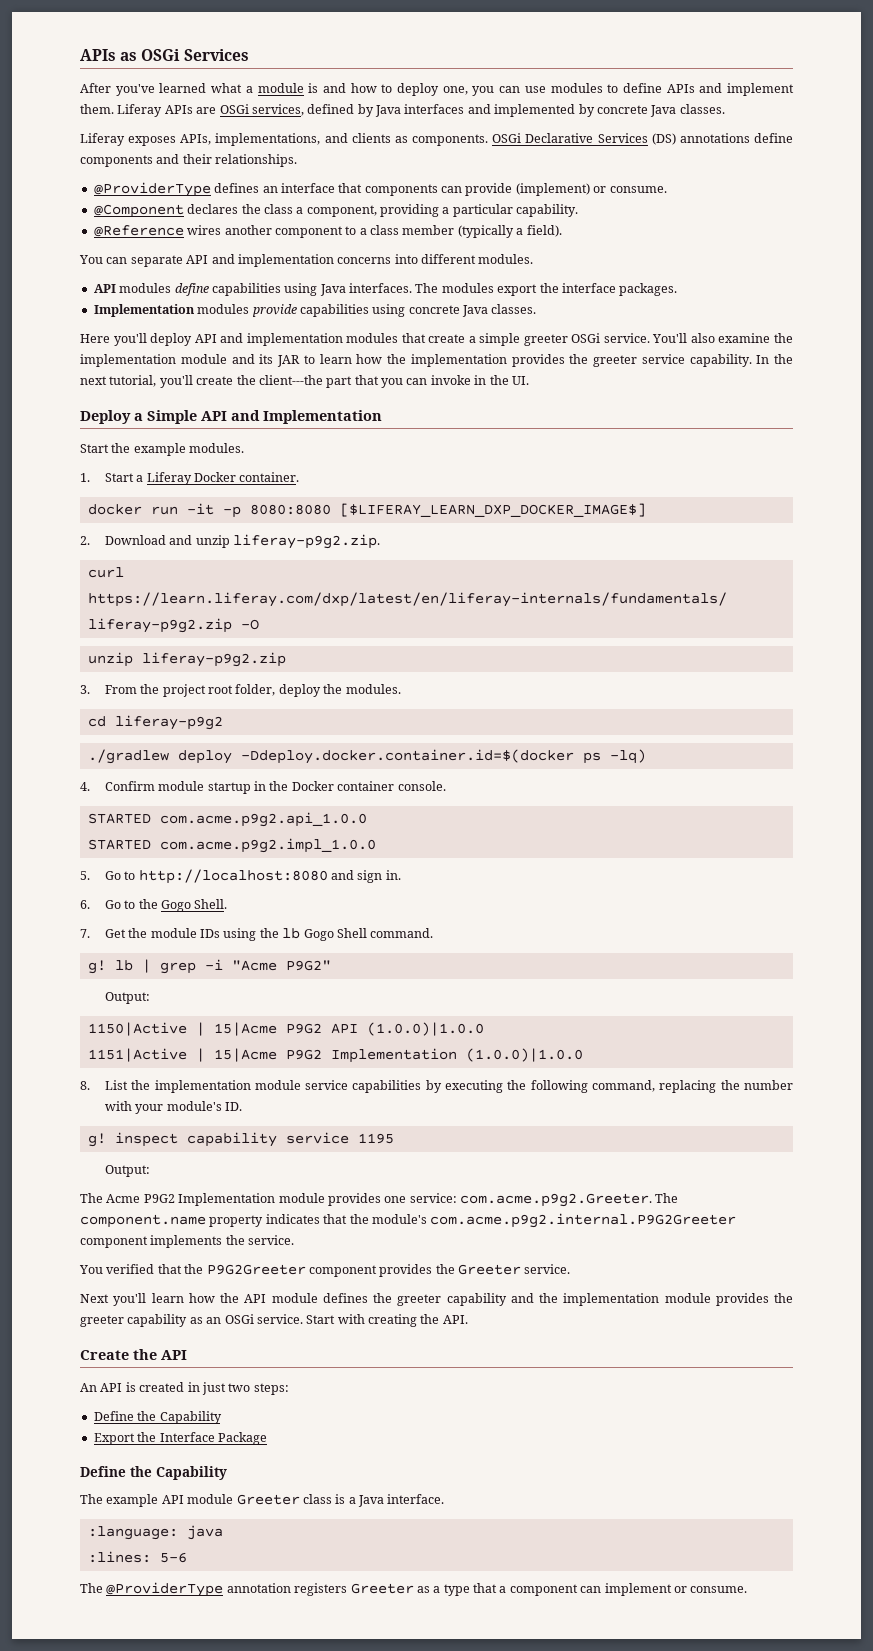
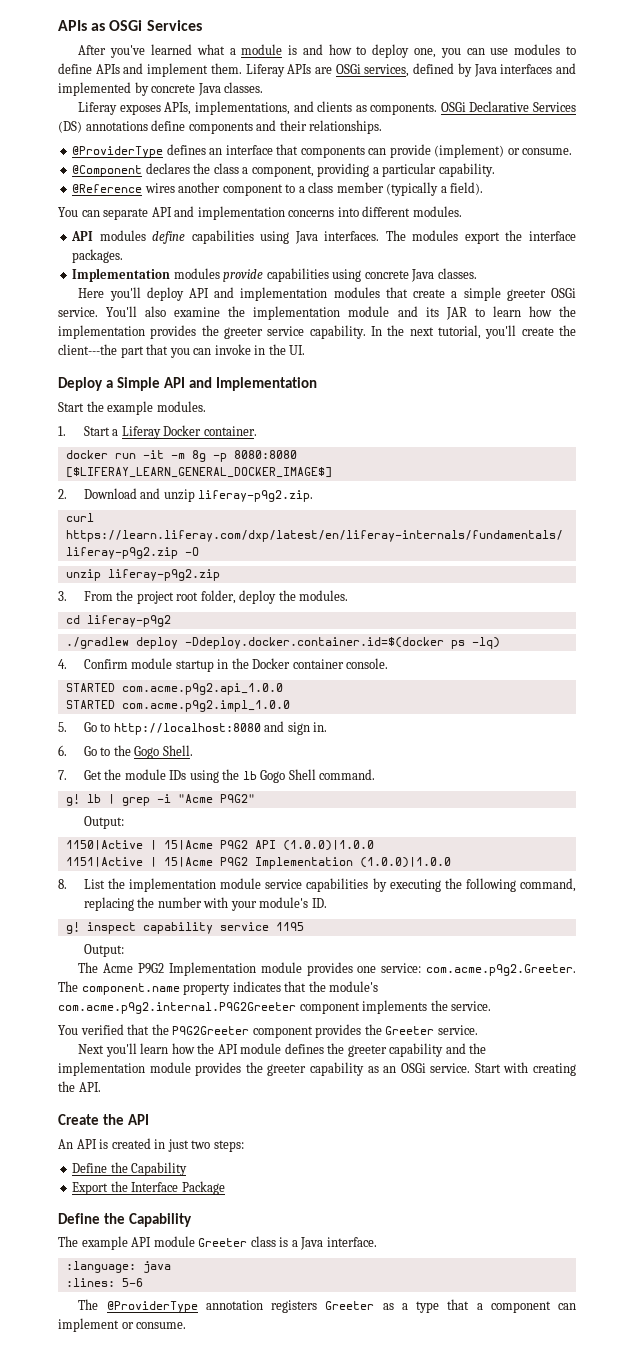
- docker run -it -p 8080:8080 [$LIFERAY_LEARN_DXP_DOCKER_IMAGE$]
+ docker run -it -m 8g -p 8080:8080 [$LIFERAY_LEARN_GENERAL_DOCKER_IMAGE$]

